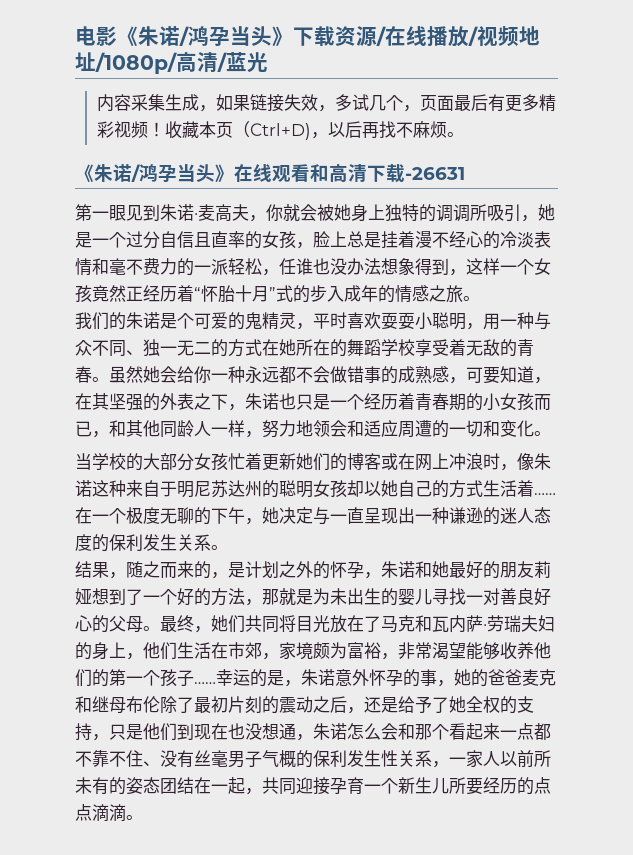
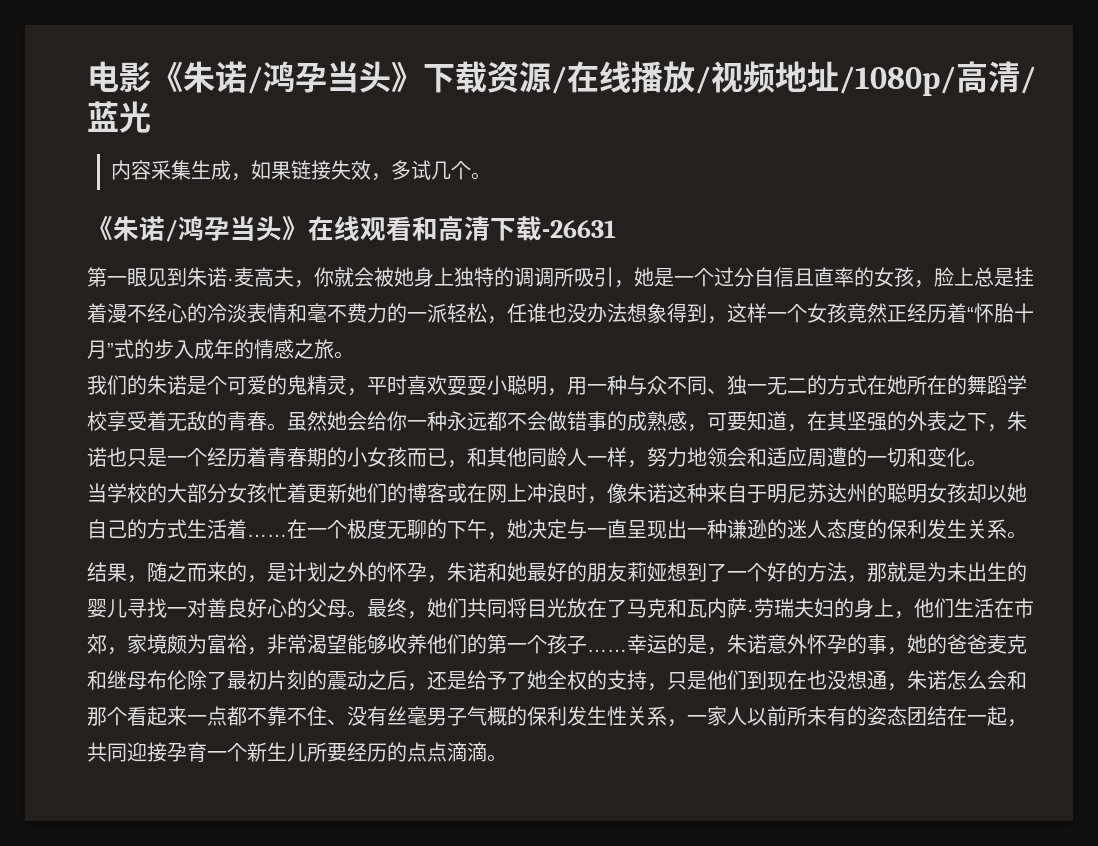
- 内容采集生成，如果链接失效，多试几个，页面最后有更多精彩视频！收藏本页（Ctrl+D)，以后再找不麻烦。
+ 内容采集生成，如果链接失效，多试几个。

